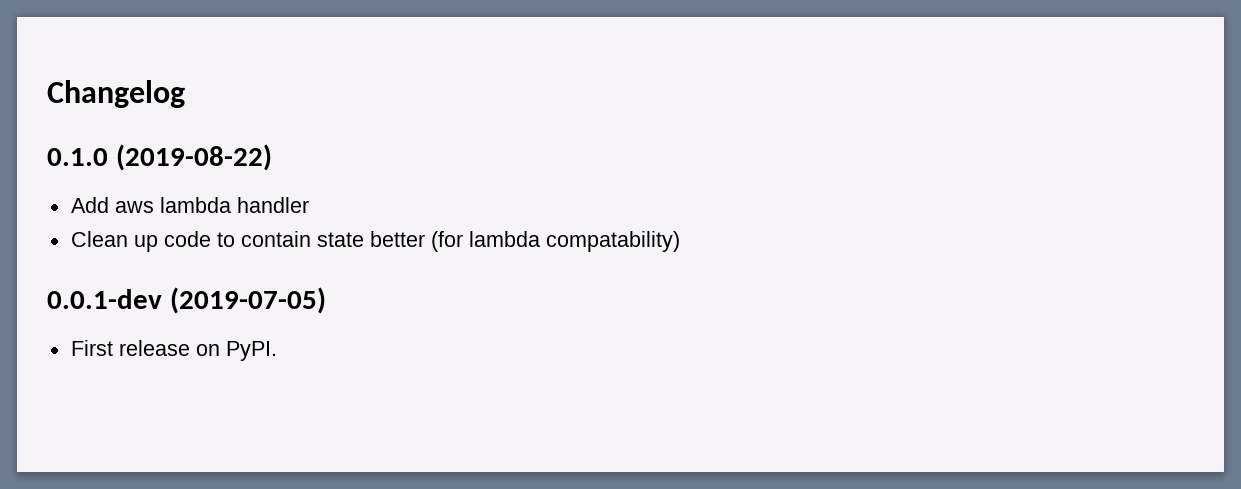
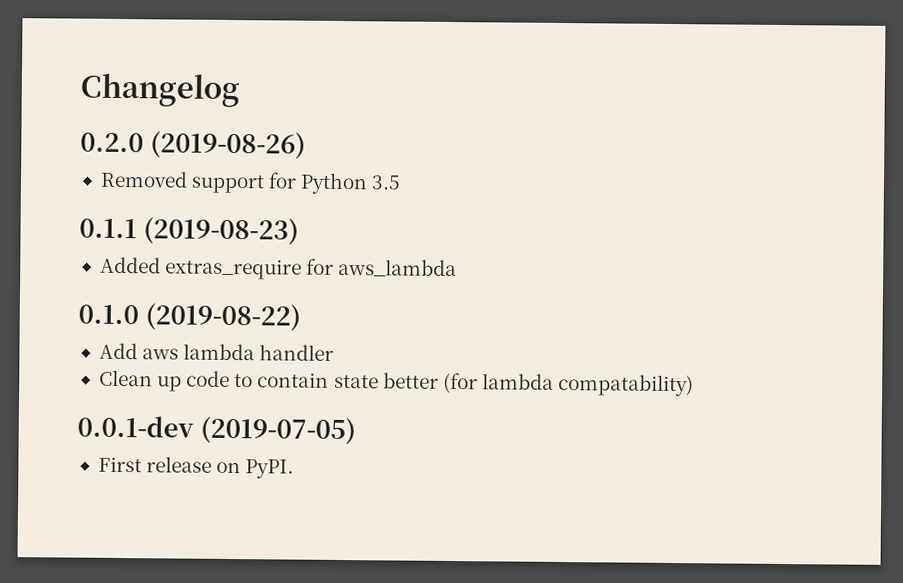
+ 0.2.0 (2019-08-26)
+ Removed support for Python 3.5
+ 0.1.1 (2019-08-23)
+ Added extras_require for aws_lambda

